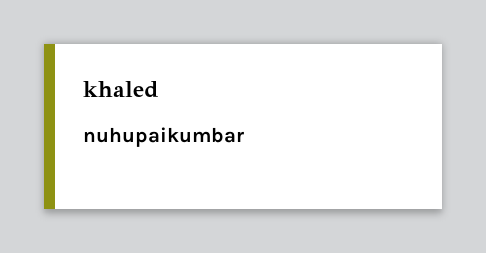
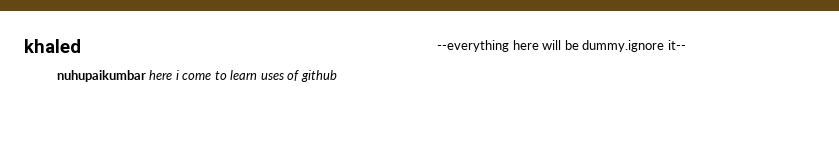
- nuhupaikumbar
+ nuhupaikumbar here i come to learn uses of github --everything here will be dummy.ignore it--

